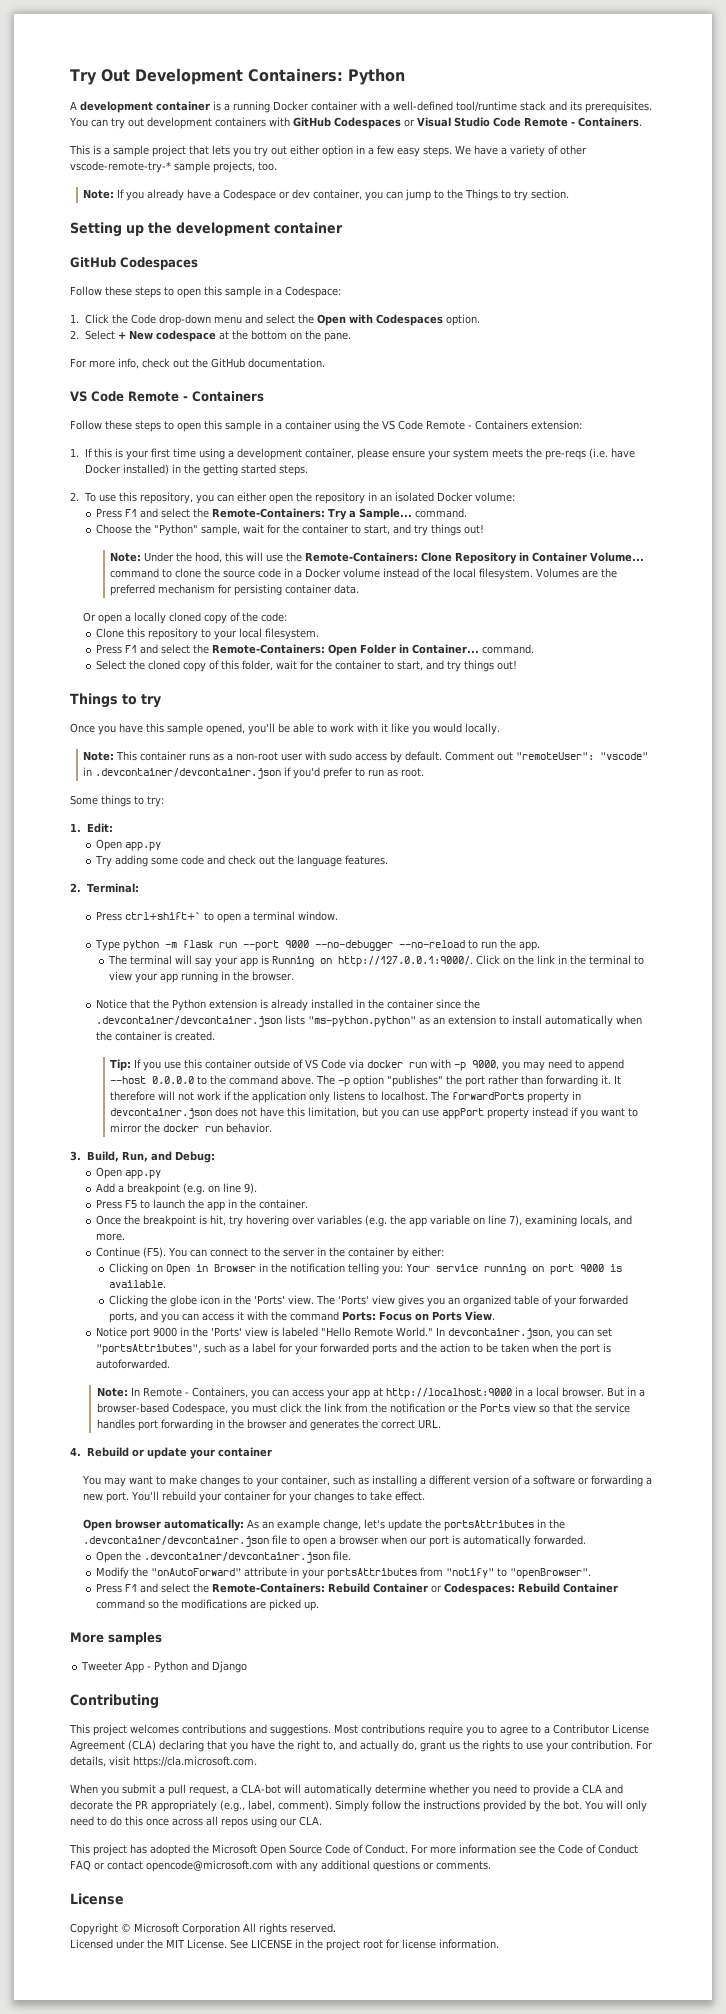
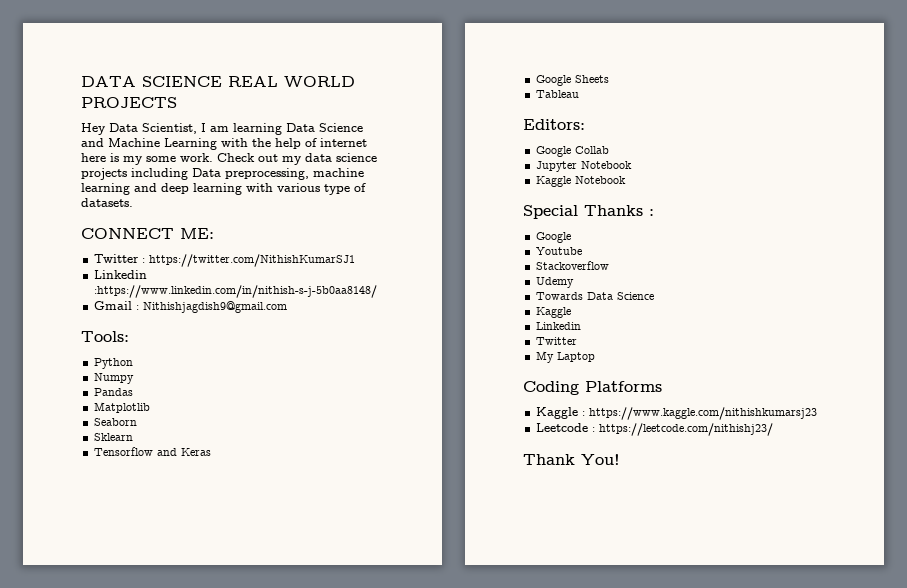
- Try Out Development Containers: Python
- A development container is a running Docker container with a well-defined tool/runtime stack and its prerequisites. You can try out development containers with GitHub Codespaces or Visual Studio Code Remote - Containers.
- This is a sample project that lets you try out either option in a few easy steps. We have a variety of other vscode-remote-try-* sample projects, too.
- Note: If you already have a Codespace or dev container, you can jump to the Things to try section.
- Setting up the development container
- GitHub Codespaces
- Follow these steps to open this sample in a Codespace:
- 1. Click the Code drop-down menu and select the Open with Codespaces option.
- 2. Select + New codespace at the bottom on the pane.
- For more info, check out the GitHub documentation.
- VS Code Remote - Containers
- Follow these steps to open this sample in a container using the VS Code Remote - Containers extension:
- 1. If this is your first time using a development container, please ensure your system meets the pre-reqs (i.e. have Docker installed) in the getting started steps.
- 2. To use this repository, you can either open the repository in an isolated Docker volume:
- Press F1 and select the Remote-Containers: Try a Sample... command.
- Choose the "Python" sample, wait for the container to start, and try things out!
- Note: Under the hood, this will use the Remote-Containers: Clone Repository in Container Volume... command to clone the source code in a Docker volume instead of the local filesystem. Volumes are the preferred mechanism for persisting container data.
- Or open a locally cloned copy of the code:
- Clone this repository to your local filesystem.
- Press F1 and select the Remote-Containers: Open Folder in Container... command.
- Select the cloned copy of this folder, wait for the container to start, and try things out!
- Things to try
- Once you have this sample opened, you'll be able to work with it like you would locally.
- Note: This container runs as a non-root user with sudo access by default. Comment out "remoteUser": "vscode" in .devcontainer/devcontainer.json if you'd prefer to run as root.
- Some things to try:
- 1. Edit:
- Open app.py
- Try adding some code and check out the language features.
- 2. Terminal:
- Press ctrl+shift+` to open a terminal window.
- Type python -m flask run --port 9000 --no-debugger --no-reload to run the app.
- The terminal will say your app is Running on http://127.0.0.1:9000/. Click on the link in the terminal to view your app running in the browser.
- Notice that the Python extension is already installed in the container since the .devcontainer/devcontainer.json lists "ms-python.python" as an extension to install automatically when the container is created.
- Tip: If you use this container outside of VS Code via docker run with -p 9000, you may need to append --host 0.0.0.0 to the command above. The -p option "publishes" the port rather than forwarding it. It therefore will not work if the application only listens to localhost. The forwardPorts property in devcontainer.json does not have this limitation, but you can use appPort property instead if you want to mirror the docker run behavior.
- 3. Build, Run, and Debug:
- Open app.py
- Add a breakpoint (e.g. on line 9).
- Press F5 to launch the app in the container.
- Once the breakpoint is hit, try hovering over variables (e.g. the app variable on line 7), examining locals, and more.
- Continue (F5). You can connect to the server in the container by either:
- Clicking on Open in Browser in the notification telling you: Your service running on port 9000 is available.
- Clicking the globe icon in the 'Ports' view. The 'Ports' view gives you an organized table of your forwarded ports, and you can access it with the command Ports: Focus on Ports View.
- Notice port 9000 in the 'Ports' view is labeled "Hello Remote World." In devcontainer.json, you can set "portsAttributes", such as a label for your forwarded ports and the action to be taken when the port is autoforwarded.
- Note: In Remote - Containers, you can access your app at http://localhost:9000 in a local browser. But in a browser-based Codespace, you must click the link from the notification or the Ports view so that the service handles port forwarding in the browser and generates the correct URL.
- 4. Rebuild or update your container
- You may want to make changes to your container, such as installing a different version of a software or forwarding a new port. You'll rebuild your container for your changes to take effect.
- Open browser automatically: As an example change, let's update the portsAttributes in the .devcontainer/devcontainer.json file to open a browser when our port is automatically forwarded.
- Open the .devcontainer/devcontainer.json file.
- Modify the "onAutoForward" attribute in your portsAttributes from "notify" to "openBrowser".
- Press F1 and select the Remote-Containers: Rebuild Container or Codespaces: Rebuild Container command so the modifications are picked up.
- More samples
- Tweeter App - Python and Django
- Contributing
- This project welcomes contributions and suggestions. Most contributions require you to agree to a Contributor License Agreement (CLA) declaring that you have the right to, and actually do, grant us the rights to use your contribution. For details, visit https://cla.microsoft.com.
- When you submit a pull request, a CLA-bot will automatically determine whether you need to provide a CLA and decorate the PR appropriately (e.g., label, comment). Simply follow the instructions provided by the bot. You will only need to do this once across all repos using our CLA.
- This project has adopted the Microsoft Open Source Code of Conduct. For more information see the Code of Conduct FAQ or contact opencode@microsoft.com with any additional questions or comments.
- License
- Copyright © Microsoft Corporation All rights reserved.
- Licensed under the MIT License. See LICENSE in the project root for license information.
+ DATA SCIENCE REAL WORLD PROJECTS
+ Hey Data Scientist, I am learning Data Science and Machine Learning with the help of internet here is my some work. Check out my data science projects including Data preprocessing, machine learning and deep learning with various type of datasets.
+ CONNECT ME:
+ Twitter : https://twitter.com/NithishKumarSJ1
+ Linkedin :https://www.linkedin.com/in/nithish-s-j-5b0aa8148/
+ Gmail : Nithishjagdish9@gmail.com
+ Tools:
+ Python
+ Numpy
+ Pandas
+ Matplotlib
+ Seaborn
+ Sklearn
+ Tensorflow and Keras
+ Google Sheets
+ Tableau
+ Editors:
+ Google Collab
+ Jupyter Notebook
+ Kaggle Notebook
+ Special Thanks :
+ Google
+ Youtube
+ Stackoverflow
+ Udemy
+ Towards Data Science
+ Kaggle
+ Linkedin
+ Twitter
+ My Laptop
+ Coding Platforms
+ Kaggle : https://www.kaggle.com/nithishkumarsj23
+ Leetcode : https://leetcode.com/nithishj23/
+ Thank You!

